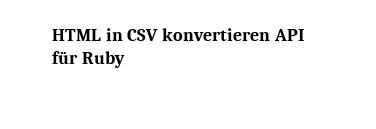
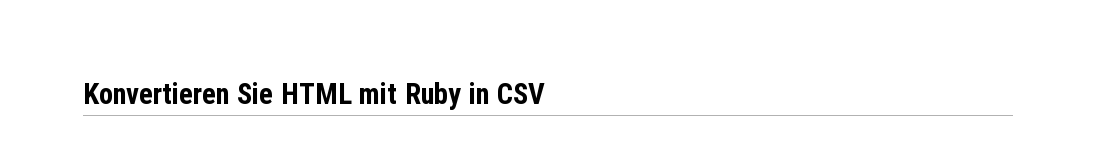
- HTML in CSV konvertieren API für Ruby
+ Konvertieren Sie HTML mit Ruby in CSV

